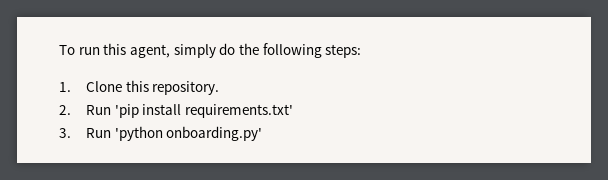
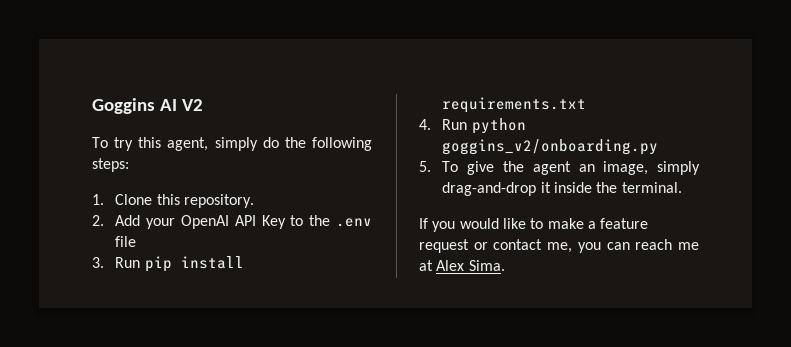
- To run this agent, simply do the following steps:
+ Goggins AI V2
+ To try this agent, simply do the following steps:
- 2. Run 'pip install requirements.txt'
- 3. Run 'python onboarding.py'
+ 2. Add your OpenAI API Key to the .env file
+ 3. Run pip install requirements.txt
+ 4. Run python goggins_v2/onboarding.py
+ 5. To give the agent an image, simply drag-and-drop it inside the terminal.
+ If you would like to make a feature request or contact me, you can reach me at Alex Sima.

